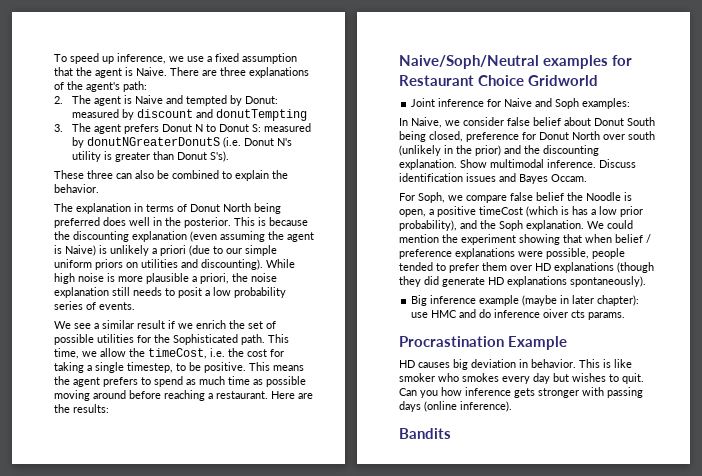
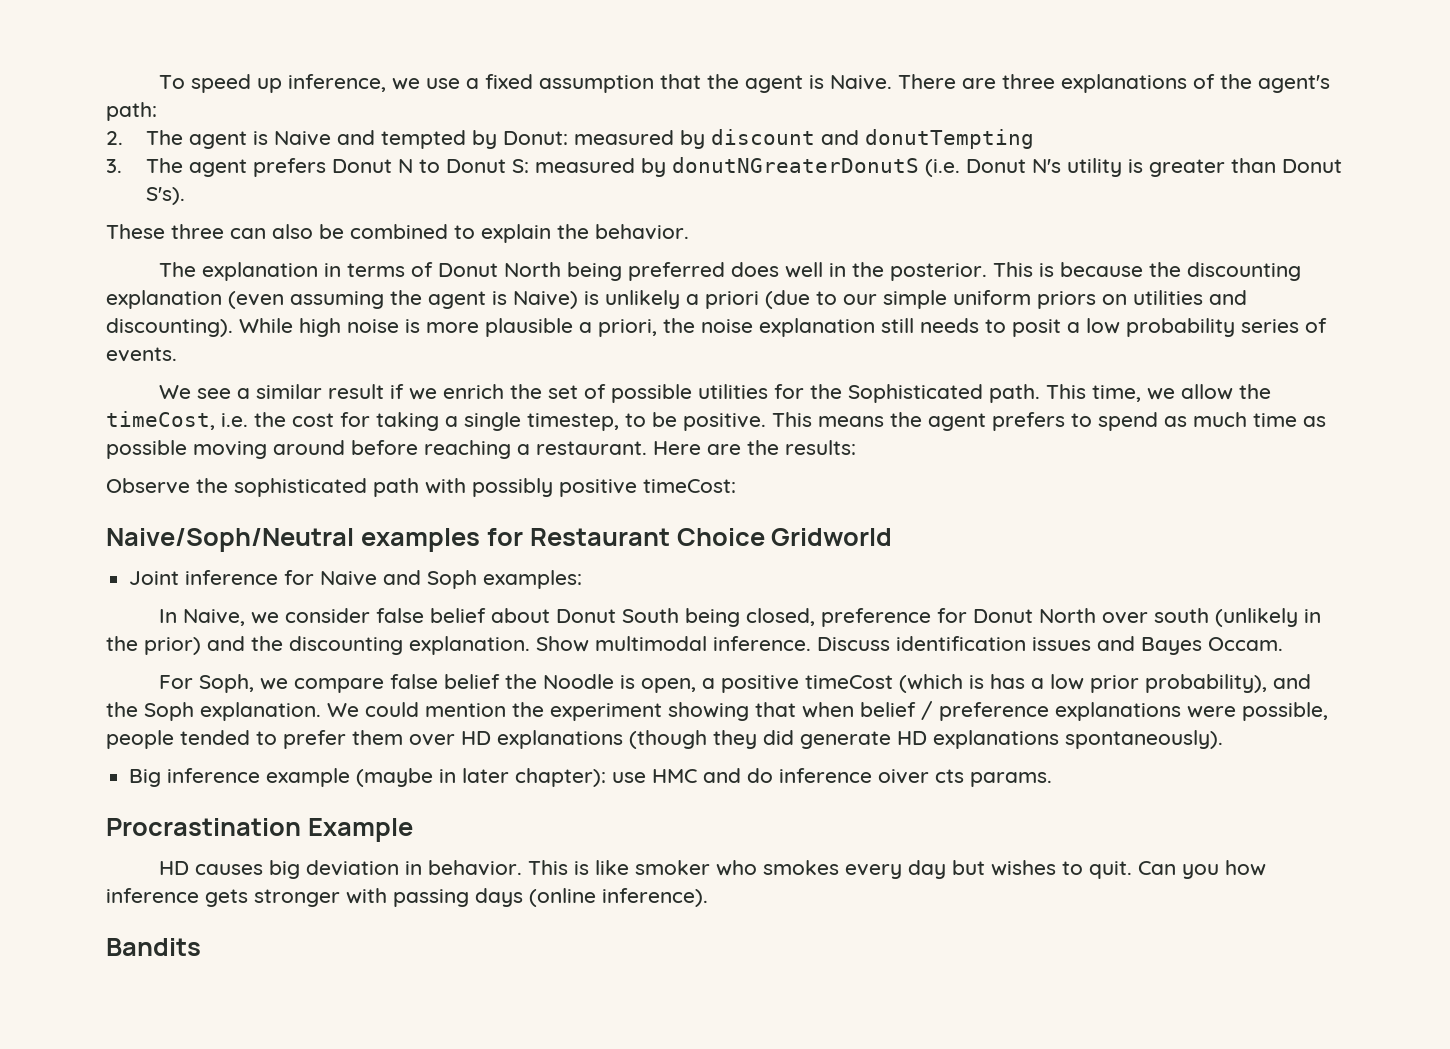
+ Observe the sophisticated path with possibly positive timeCost:

